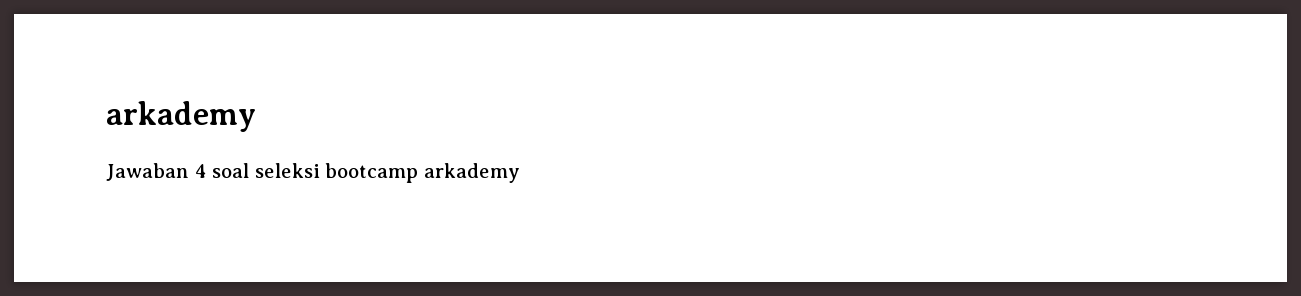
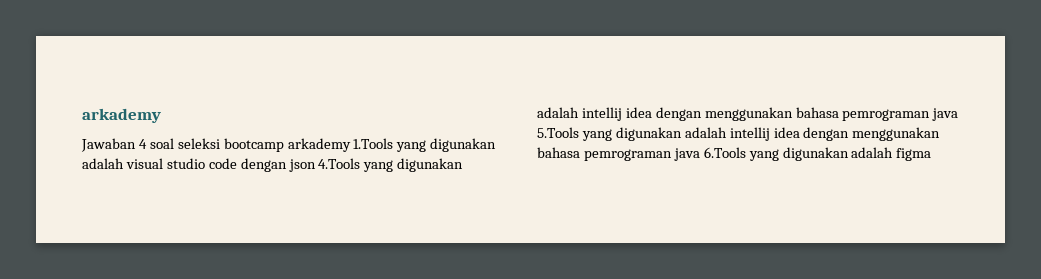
- Jawaban 4 soal seleksi bootcamp arkademy
+ Jawaban 4 soal seleksi bootcamp arkademy 1.Tools yang digunakan adalah visual studio code dengan json 4.Tools yang digunakan adalah intellij idea dengan menggunakan bahasa pemrograman java 5.Tools yang digunakan adalah intellij idea dengan menggunakan bahasa pemrograman java 6.Tools yang digunakan adalah figma

